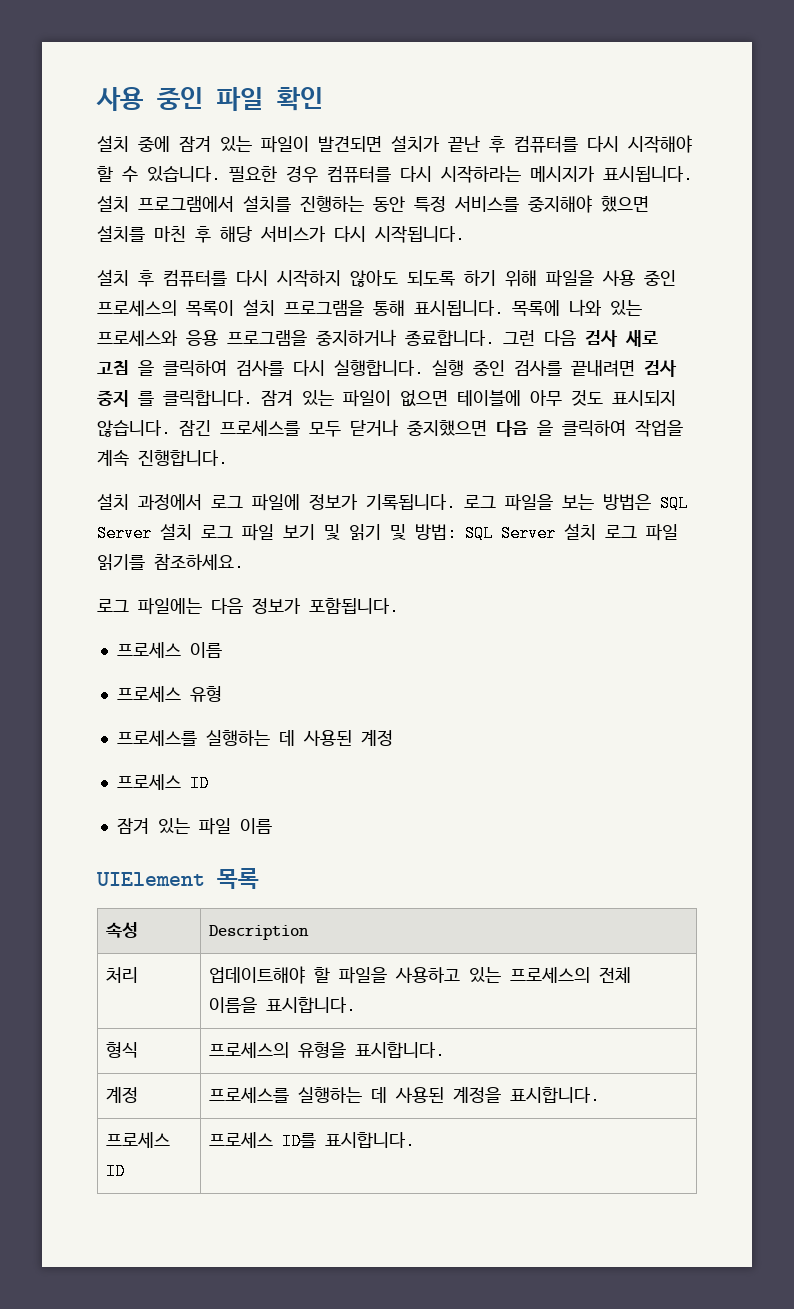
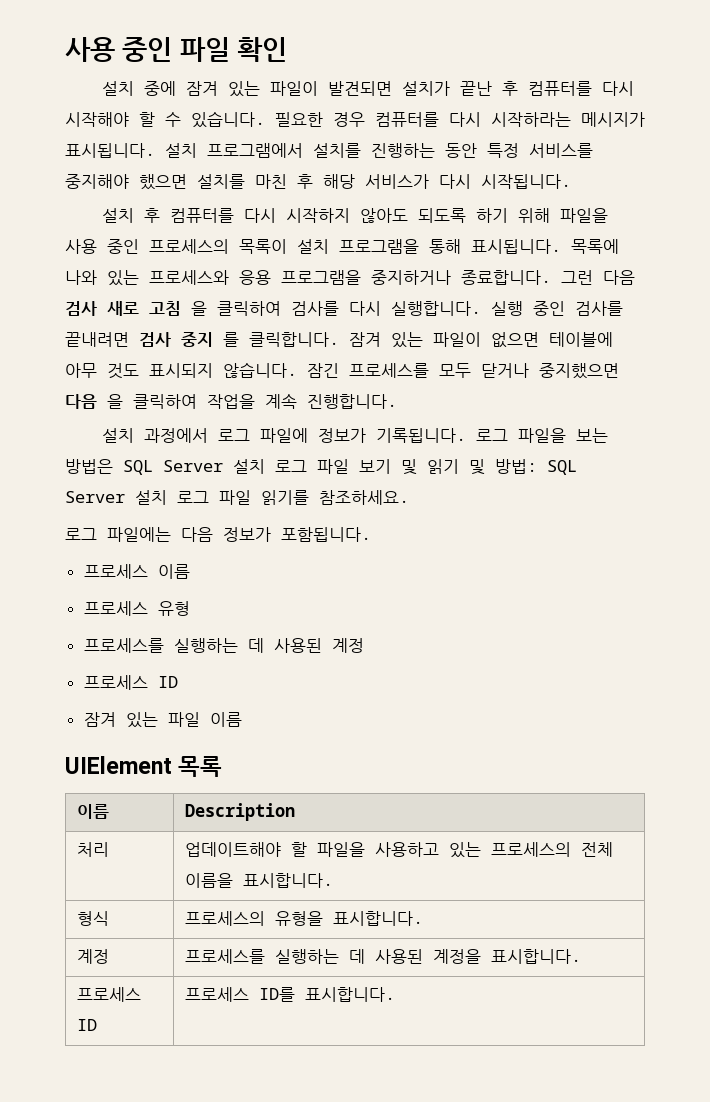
- 속성 | Description
+ 이름 | Description

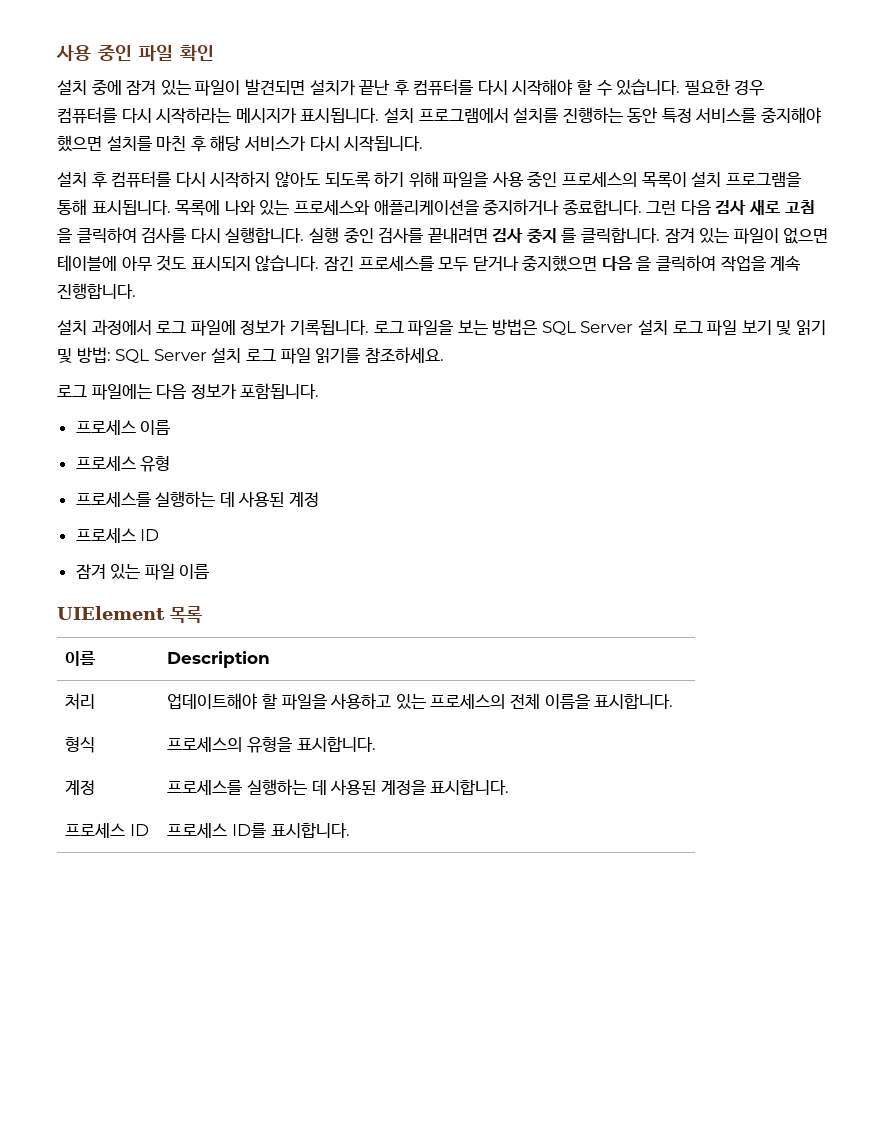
- 목록에 나와 있는 프로세스와 응용 프로그램을 중지하거나 종료합니다.
+ 목록에 나와 있는 프로세스와 애플리케이션을 중지하거나 종료합니다.

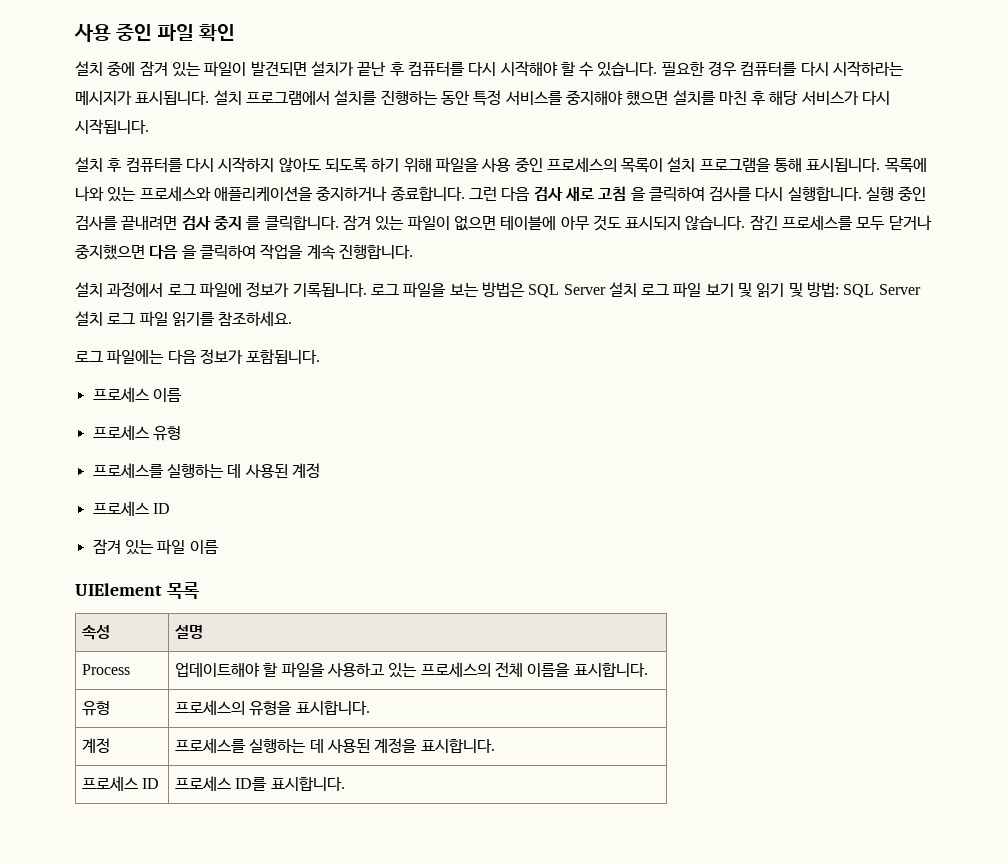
- 이름 | Description
- 처리 | 업데이트해야 할 파일을 사용하고 있는 프로세스의 전체 이름을 표시합니다.
+ 속성 | 설명
+ Process | 업데이트해야 할 파일을 사용하고 있는 프로세스의 전체 이름을 표시합니다.
- 형식 | 프로세스의 유형을 표시합니다.
+ 유형 | 프로세스의 유형을 표시합니다.

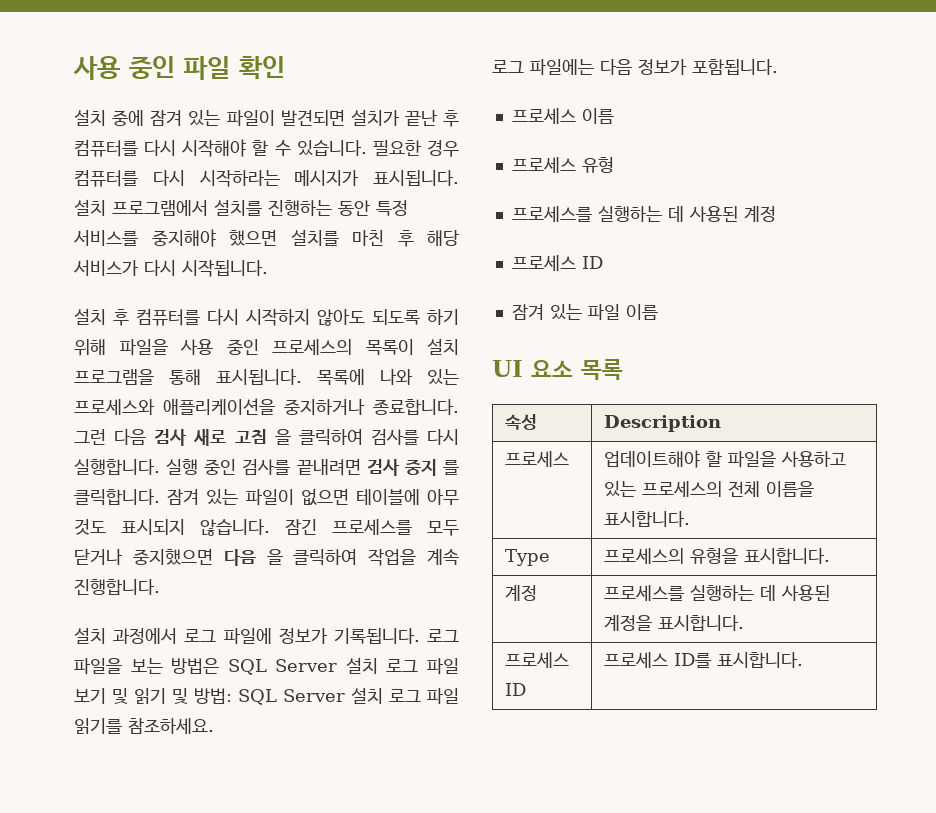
- UIElement 목록
+ UI 요소 목록
- 속성 | 설명
- Process | 업데이트해야 할 파일을 사용하고 있는 프로세스의 전체 이름을 표시합니다.
+ 속성 | Description
+ 프로세스 | 업데이트해야 할 파일을 사용하고 있는 프로세스의 전체 이름을 표시합니다.
- 유형 | 프로세스의 유형을 표시합니다.
+ Type | 프로세스의 유형을 표시합니다.

